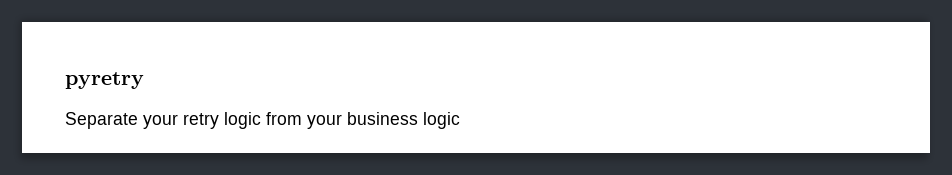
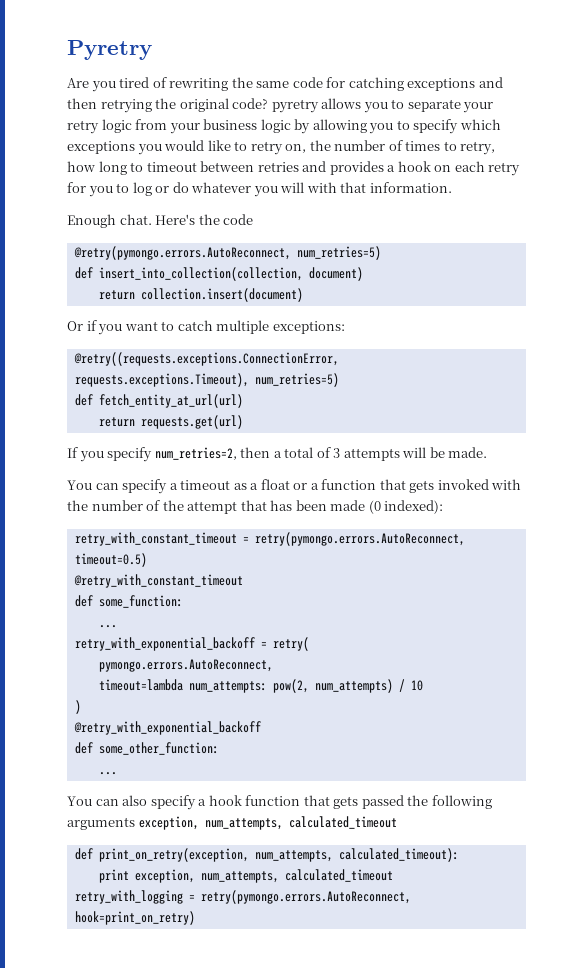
- pyretry
- Separate your retry logic from your business logic
+ Pyretry
+ Are you tired of rewriting the same code for catching exceptions and then retrying the original code? pyretry allows you to separate your retry logic from your business logic by allowing you to specify which exceptions you would like to retry on, the number of times to retry, how long to timeout between retries and provides a hook on each retry for you to log or do whatever you will with that information.
+ Enough chat. Here's the code
+ @retry(pymongo.errors.AutoReconnect, num_retries=5)
+ def insert_into_collection(collection, document)
+ return collection.insert(document)
+ Or if you want to catch multiple exceptions:
+ @retry((requests.exceptions.ConnectionError, requests.exceptions.Timeout), num_retries=5)
+ def fetch_entity_at_url(url)
+ return requests.get(url)
+ If you specify num_retries=2, then a total of 3 attempts will be made.
+ You can specify a timeout as a float or a function that gets invoked with the number of the attempt that has been made (0 indexed):
+ retry_with_constant_timeout = retry(pymongo.errors.AutoReconnect, timeout=0.5)
+ @retry_with_constant_timeout
+ def some_function:
+ ...
+ retry_with_exponential_backoff = retry(
+ pymongo.errors.AutoReconnect,
+ timeout=lambda num_attempts: pow(2, num_attempts) / 10
+ )
+ @retry_with_exponential_backoff
+ def some_other_function:
+ ...
+ You can also specify a hook function that gets passed the following arguments exception, num_attempts, calculated_timeout
+ def print_on_retry(exception, num_attempts, calculated_timeout):
+ print exception, num_attempts, calculated_timeout
+ retry_with_logging = retry(pymongo.errors.AutoReconnect, hook=print_on_retry)

